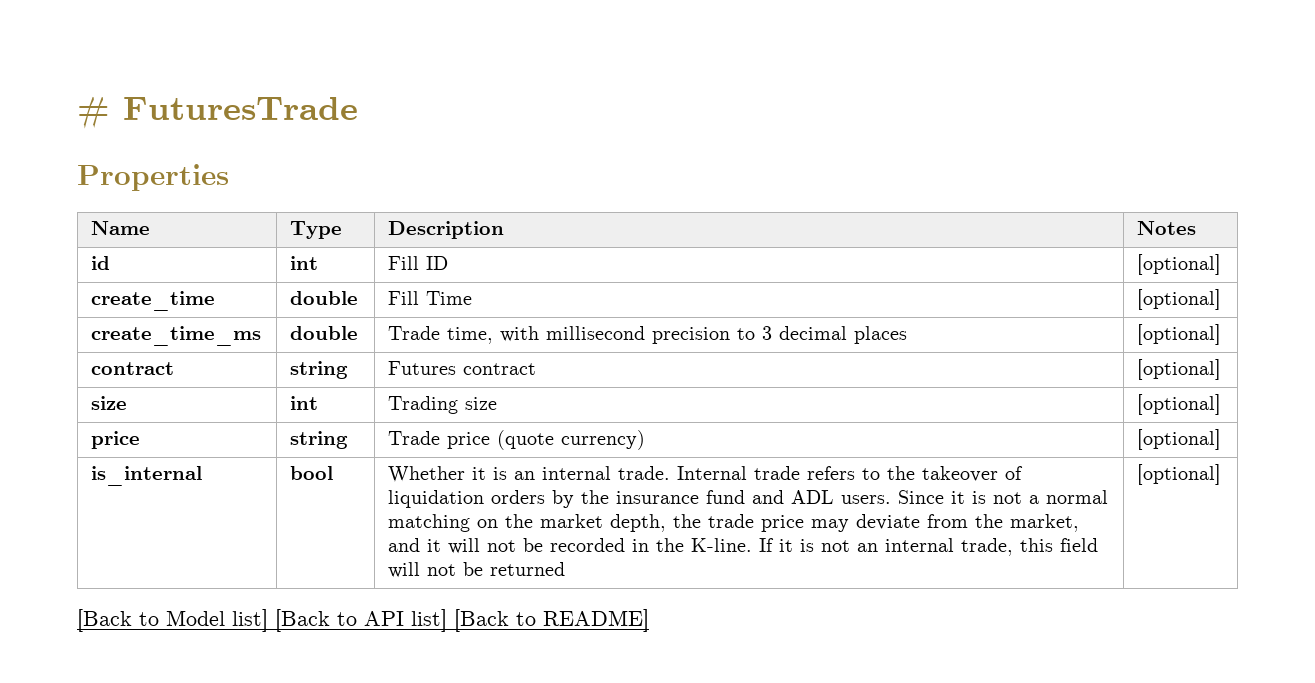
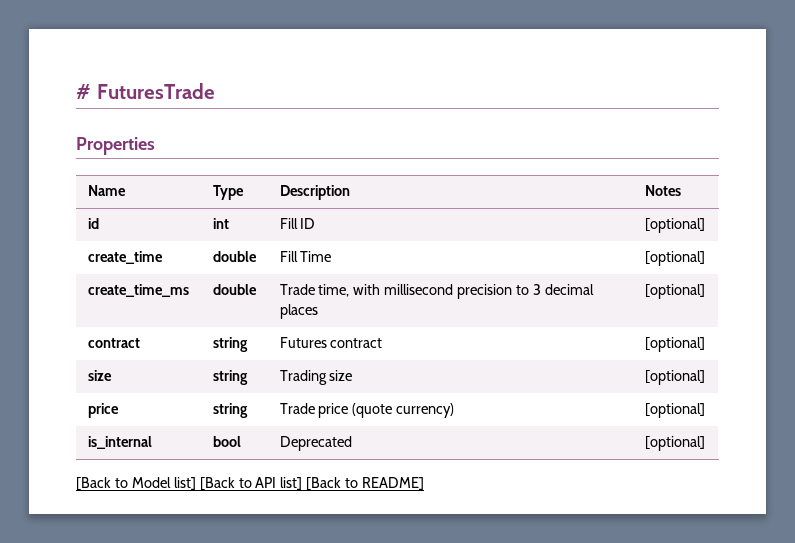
- size | int | Trading size | [optional]
+ size | string | Trading size | [optional]
- Whether it is an internal trade. Internal trade refers to the takeover of liquidation orders by the insurance fund and ADL users. Since it is not a normal matching on the market depth, the trade price may deviate from the market, and it will not be recorded in the K-line. If it is not an internal trade, this field will not be returned
+ Deprecated

